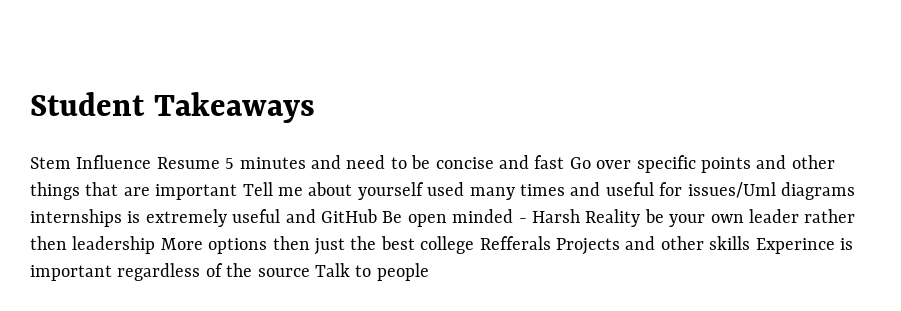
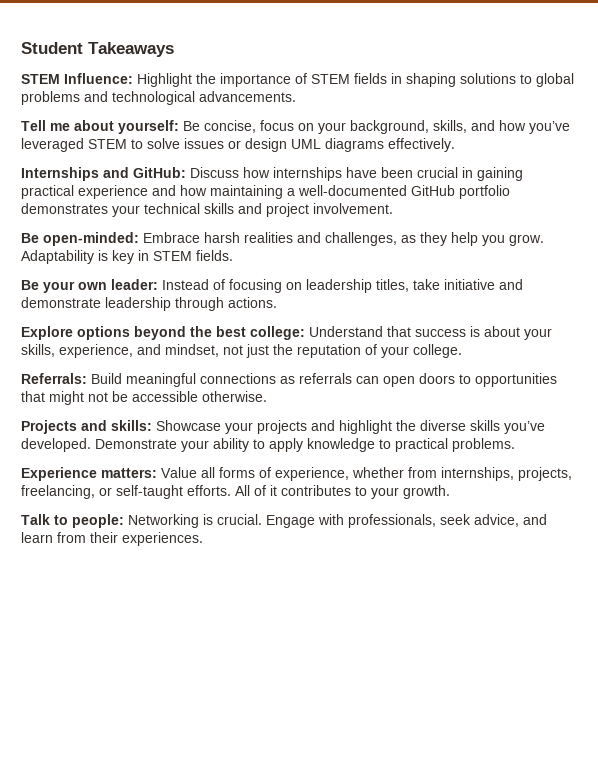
- Stem Influence Resume 5 minutes and need to be concise and fast Go over specific points and other things that are important Tell me about yourself used many times and useful for issues/Uml diagrams internships is extremely useful and GitHub Be open minded - Harsh Reality be your own leader rather then leadership More options then just the best college Refferals Projects and other skills Experince is important regardless of the source Talk to people
+ STEM Influence: Highlight the importance of STEM fields in shaping solutions to global problems and technological advancements.
+ Tell me about yourself: Be concise, focus on your background, skills, and how you’ve leveraged STEM to solve issues or design UML diagrams effectively.
+ Internships and GitHub: Discuss how internships have been crucial in gaining practical experience and how maintaining a well-documented GitHub portfolio demonstrates your technical skills and project involvement.
+ Be open-minded: Embrace harsh realities and challenges, as they help you grow. Adaptability is key in STEM fields.
+ Be your own leader: Instead of focusing on leadership titles, take initiative and demonstrate leadership through actions.
+ Explore options beyond the best college: Understand that success is about your skills, experience, and mindset, not just the reputation of your college.
+ Referrals: Build meaningful connections as referrals can open doors to opportunities that might not be accessible otherwise.
+ Projects and skills: Showcase your projects and highlight the diverse skills you’ve developed. Demonstrate your ability to apply knowledge to practical problems.
+ Experience matters: Value all forms of experience, whether from internships, projects, freelancing, or self-taught efforts. All of it contributes to your growth.
+ Talk to people: Networking is crucial. Engage with professionals, seek advice, and learn from their experiences.

